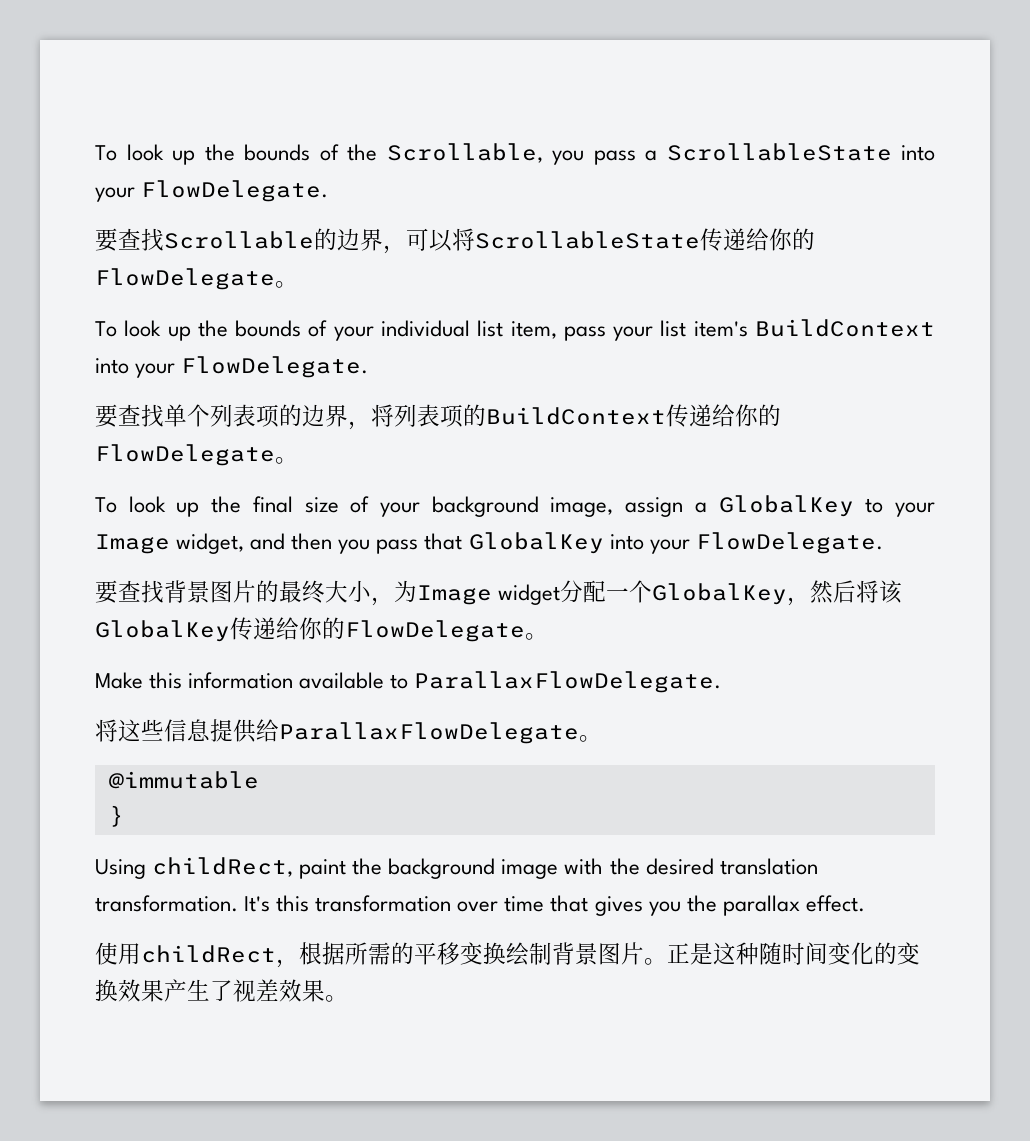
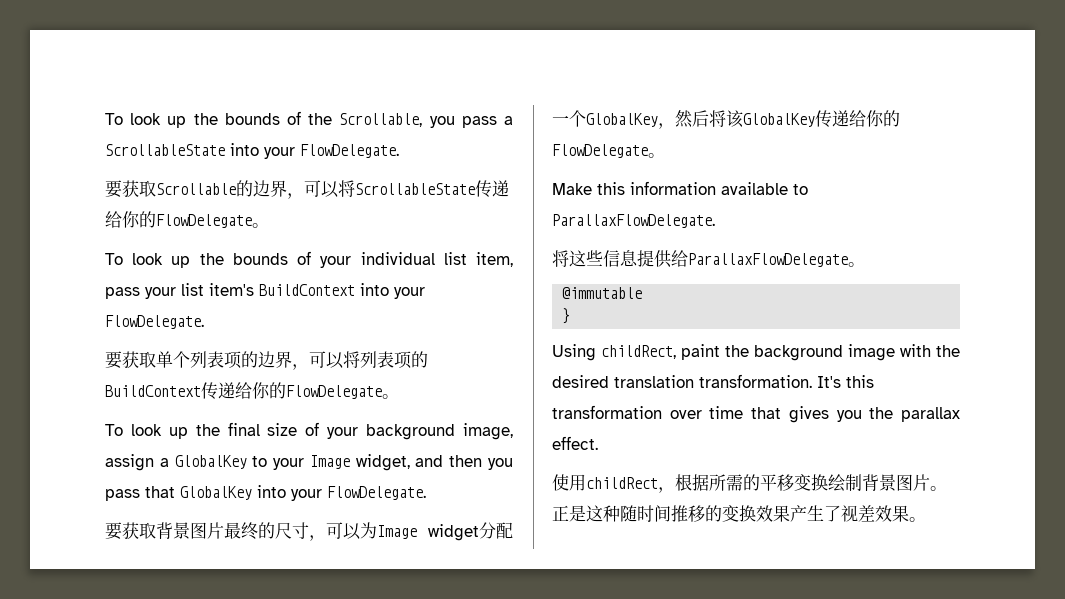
- 要查找Scrollable的边界，可以将ScrollableState传递给你的FlowDelegate。
+ 要获取Scrollable的边界，可以将ScrollableState传递给你的FlowDelegate。
- 要查找单个列表项的边界，将列表项的BuildContext传递给你的FlowDelegate。
+ 要获取单个列表项的边界，可以将列表项的BuildContext传递给你的FlowDelegate。
- 要查找背景图片的最终大小，为Image widget分配一个GlobalKey，然后将该GlobalKey传递给你的FlowDelegate。
+ 要获取背景图片最终的尺寸，可以为Image widget分配一个GlobalKey，然后将该GlobalKey传递给你的FlowDelegate。
- 正是这种随时间变化的变换效果产生了视差效果。
+ 正是这种随时间推移的变换效果产生了视差效果。

